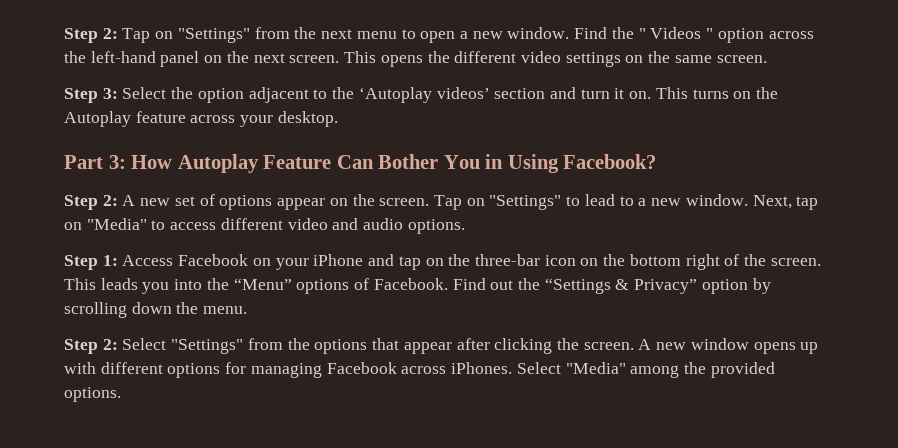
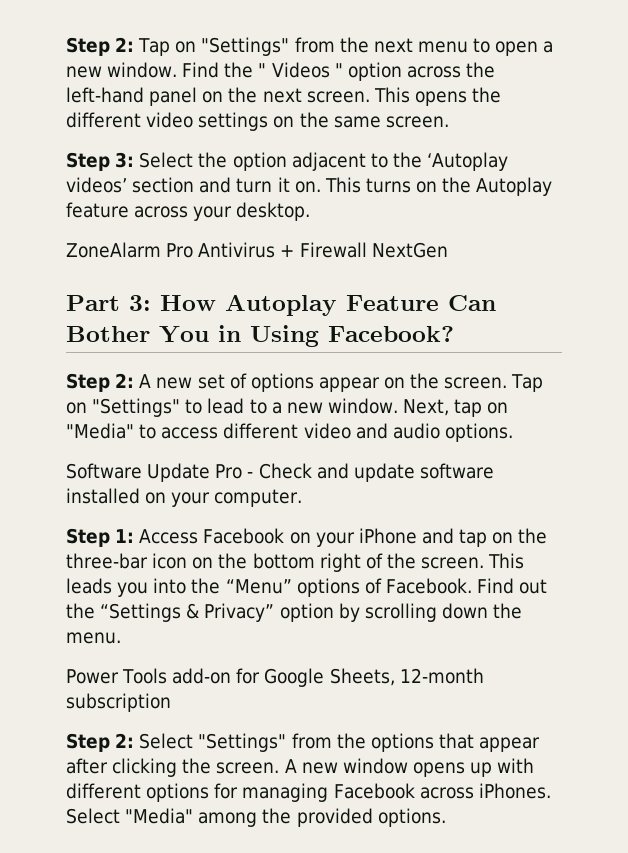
+ ZoneAlarm Pro Antivirus + Firewall NextGen
+ Software Update Pro - Check and update software installed on your computer.
+ Power Tools add-on for Google Sheets, 12-month subscription

